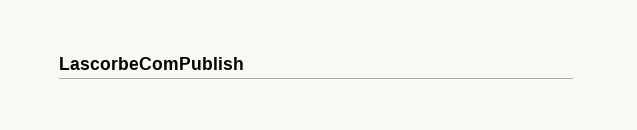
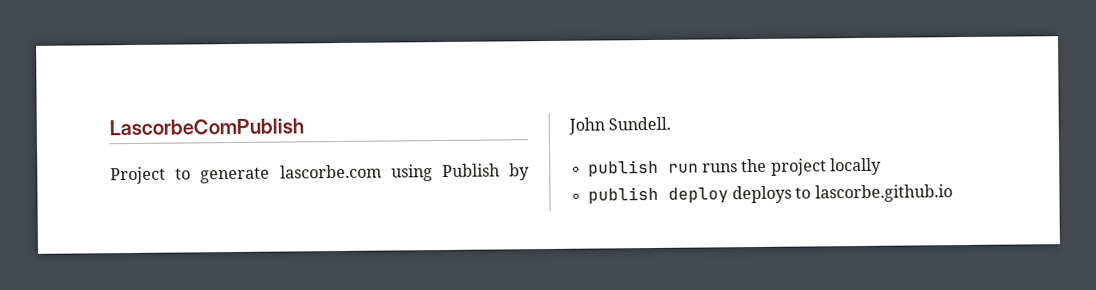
+ Project to generate lascorbe.com using Publish by John Sundell.
+ publish run runs the project locally
+ publish deploy deploys to lascorbe.github.io

